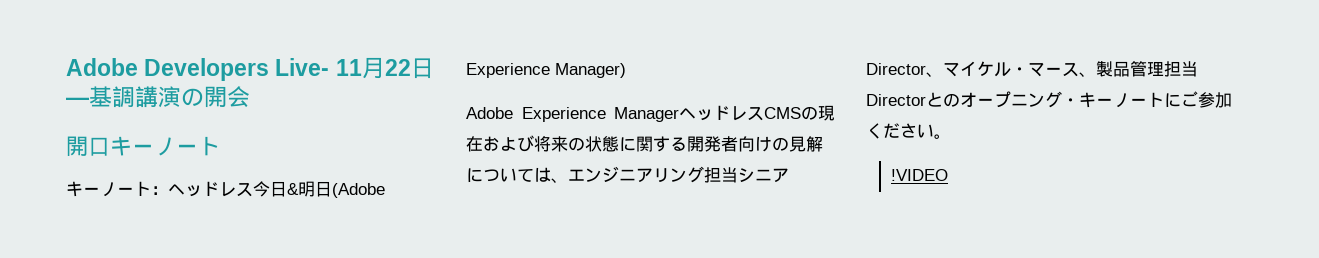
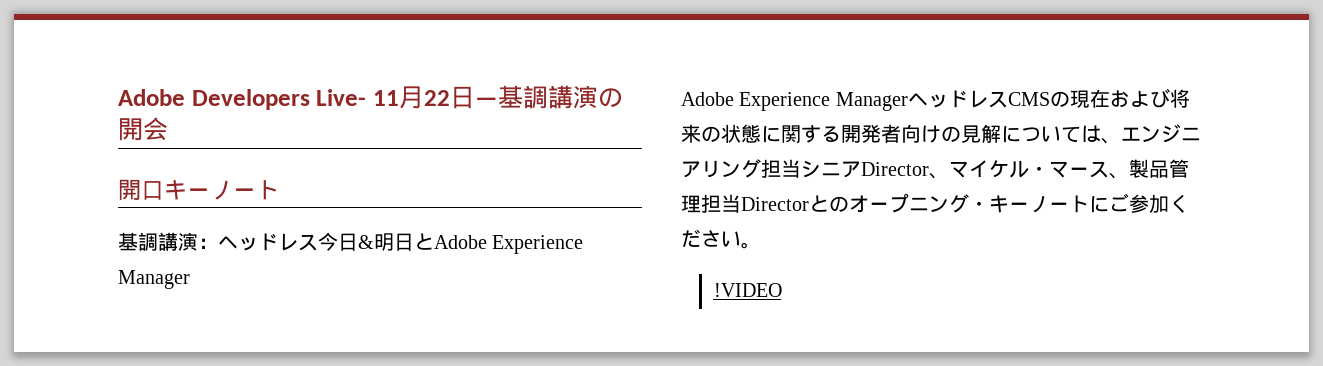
- キーノート：ヘッドレス今日&明日(Adobe Experience Manager)
+ 基調講演：ヘッドレス今日&明日とAdobe Experience Manager

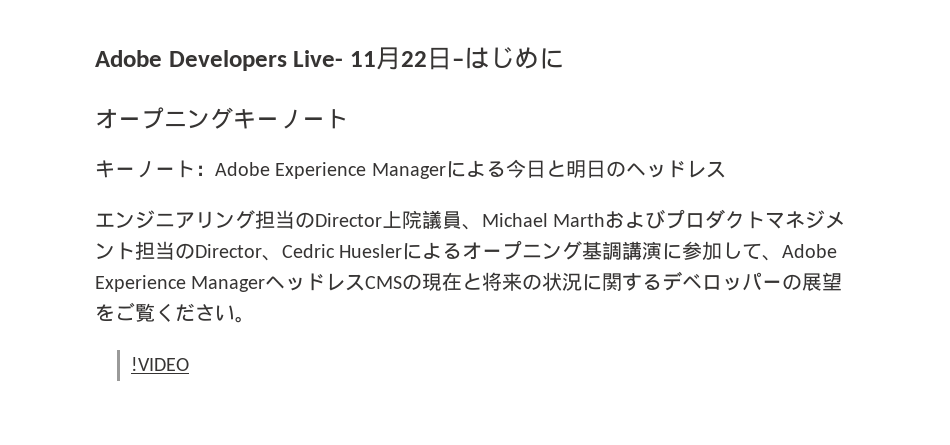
- Adobe Developers Live- 11月22日—基調講演の開会
- 開口キーノート
- 基調講演：ヘッドレス今日&明日とAdobe Experience Manager
- Adobe Experience ManagerヘッドレスCMSの現在および将来の状態に関する開発者向けの見解については、エンジニアリング担当シニアDirector、マイケル・マース、製品管理担当Directorとのオープニング・キーノートにご参加ください。
+ Adobe Developers Live- 11月22日–はじめに
+ オープニングキーノート
+ キーノート：Adobe Experience Managerによる今日と明日のヘッドレス
+ エンジニアリング担当のDirector上院議員、Michael Marthおよびプロダクトマネジメント担当のDirector、Cedric Hueslerによるオープニング基調講演に参加して、Adobe Experience ManagerヘッドレスCMSの現在と将来の状況に関するデベロッパーの展望をご覧ください。

